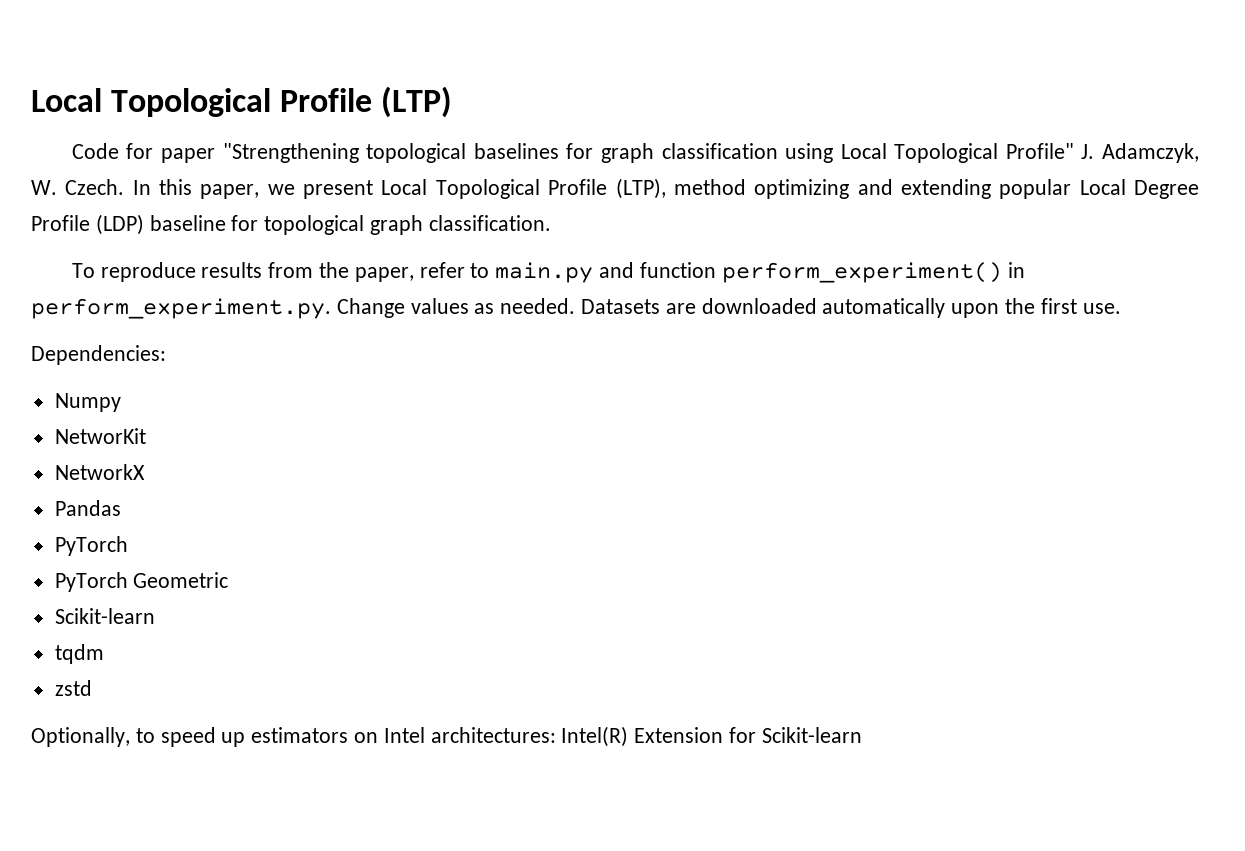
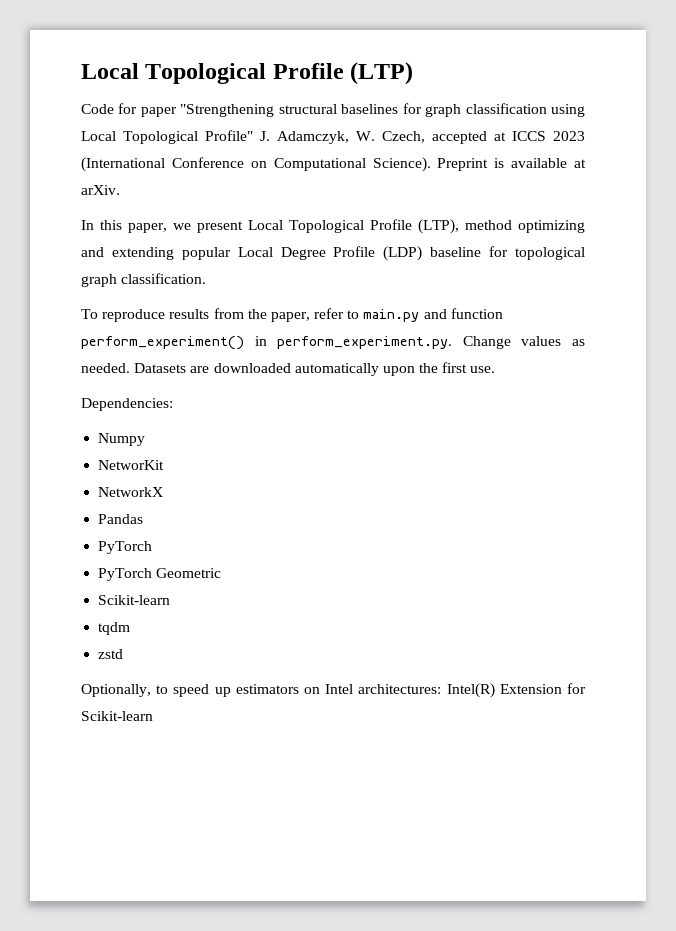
- Code for paper "Strengthening topological baselines for graph classification using Local Topological Profile" J. Adamczyk, W. Czech. In this paper, we present Local Topological Profile (LTP), method optimizing and extending popular Local Degree Profile (LDP) baseline for topological graph classification.
+ Code for paper "Strengthening structural baselines for graph classification using Local Topological Profile" J. Adamczyk, W. Czech, accepted at ICCS 2023 (International Conference on Computational Science). Preprint is available at arXiv.
+ In this paper, we present Local Topological Profile (LTP), method optimizing and extending popular Local Degree Profile (LDP) baseline for topological graph classification.

